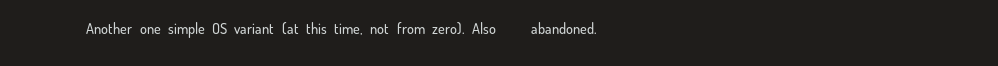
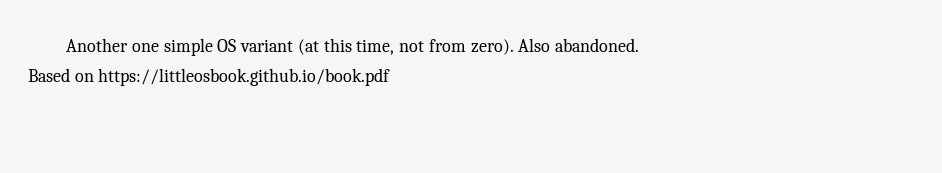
+ Based on https://littleosbook.github.io/book.pdf

